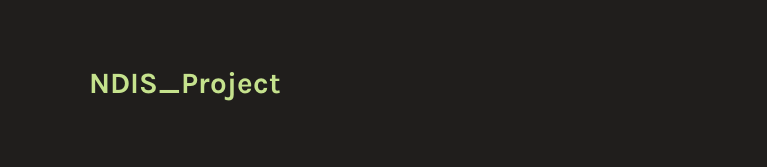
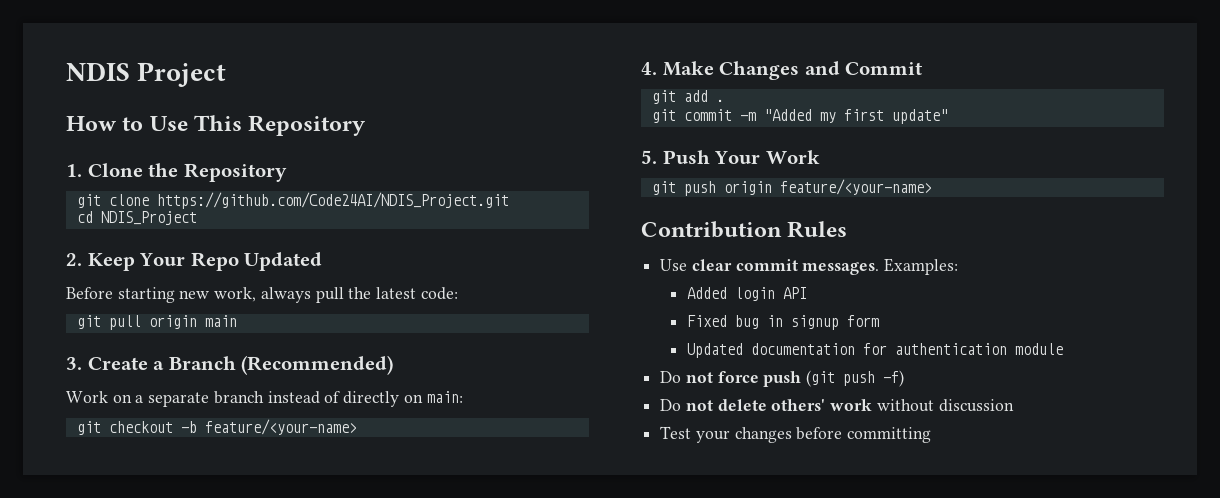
- NDIS_Project
+ NDIS Project
+ How to Use This Repository
+ 1. Clone the Repository
+ git clone https://github.com/Code24AI/NDIS_Project.git
+ cd NDIS_Project
+ 2. Keep Your Repo Updated
+ Before starting new work, always pull the latest code:
+ git pull origin main
+ 3. Create a Branch (Recommended)
+ Work on a separate branch instead of directly on main:
+ git checkout -b feature/<your-name>
+ 4. Make Changes and Commit
+ git add .
+ git commit -m "Added my first update"
+ 5. Push Your Work
+ git push origin feature/<your-name>
+ Contribution Rules
+ Use clear commit messages. Examples:
+ Added login API
+ Fixed bug in signup form
+ Updated documentation for authentication module
+ Do not force push (git push -f)
+ Do not delete others' work without discussion
+ Test your changes before committing

